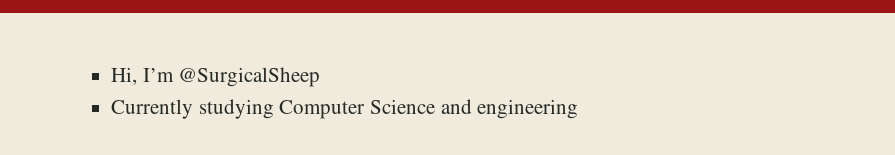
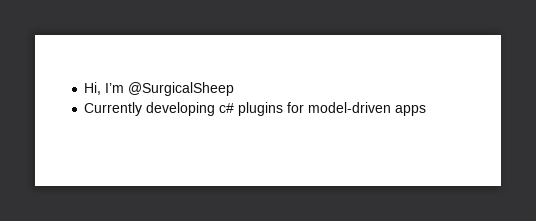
- Currently studying Computer Science and engineering
+ Currently developing c# plugins for model-driven apps

